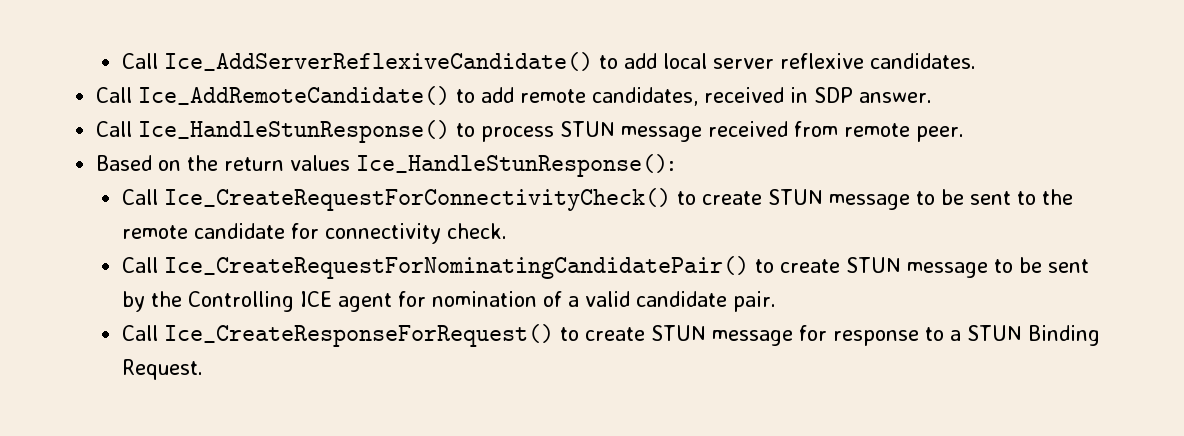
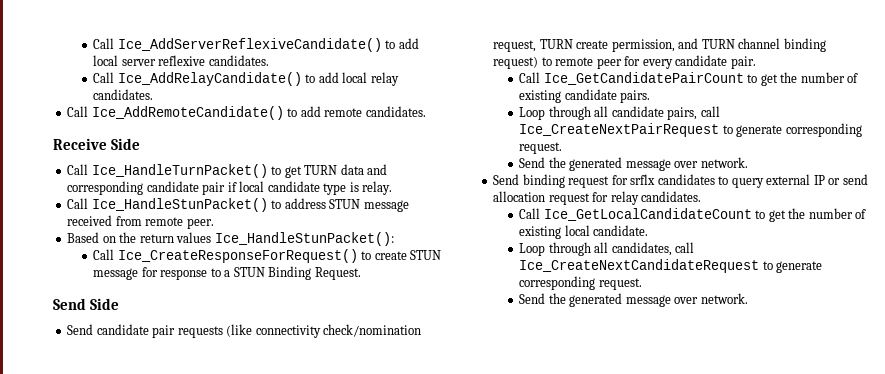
+ Call Ice_AddRelayCandidate() to add local relay candidates.
- Call Ice_AddRemoteCandidate() to add remote candidates, received in SDP answer.
- Call Ice_HandleStunResponse() to process STUN message received from remote peer.
+ Call Ice_AddRemoteCandidate() to add remote candidates.
+ Receive Side
+ Call Ice_HandleTurnPacket() to get TURN data and corresponding candidate pair if local candidate type is relay.
+ Call Ice_HandleStunPacket() to address STUN message received from remote peer.
- Based on the return values Ice_HandleStunResponse():
- Call Ice_CreateRequestForConnectivityCheck() to create STUN message to be sent to the remote candidate for connectivity check.
- Call Ice_CreateRequestForNominatingCandidatePair() to create STUN message to be sent by the Controlling ICE agent for nomination of a valid candidate pair.
+ Based on the return values Ice_HandleStunPacket():
+ Send Side
+ Send candidate pair requests (like connectivity check/nomination request, TURN create permission, and TURN channel binding request) to remote peer for every candidate pair.
+ Call Ice_GetCandidatePairCount to get the number of existing candidate pairs.
+ Loop through all candidate pairs, call Ice_CreateNextPairRequest to generate corresponding request.
+ Send the generated message over network.
+ Send binding request for srflx candidates to query external IP or send allocation request for relay candidates.
+ Call Ice_GetLocalCandidateCount to get the number of existing local candidate.
+ Loop through all candidates, call Ice_CreateNextCandidateRequest to generate corresponding request.
+ Send the generated message over network.

